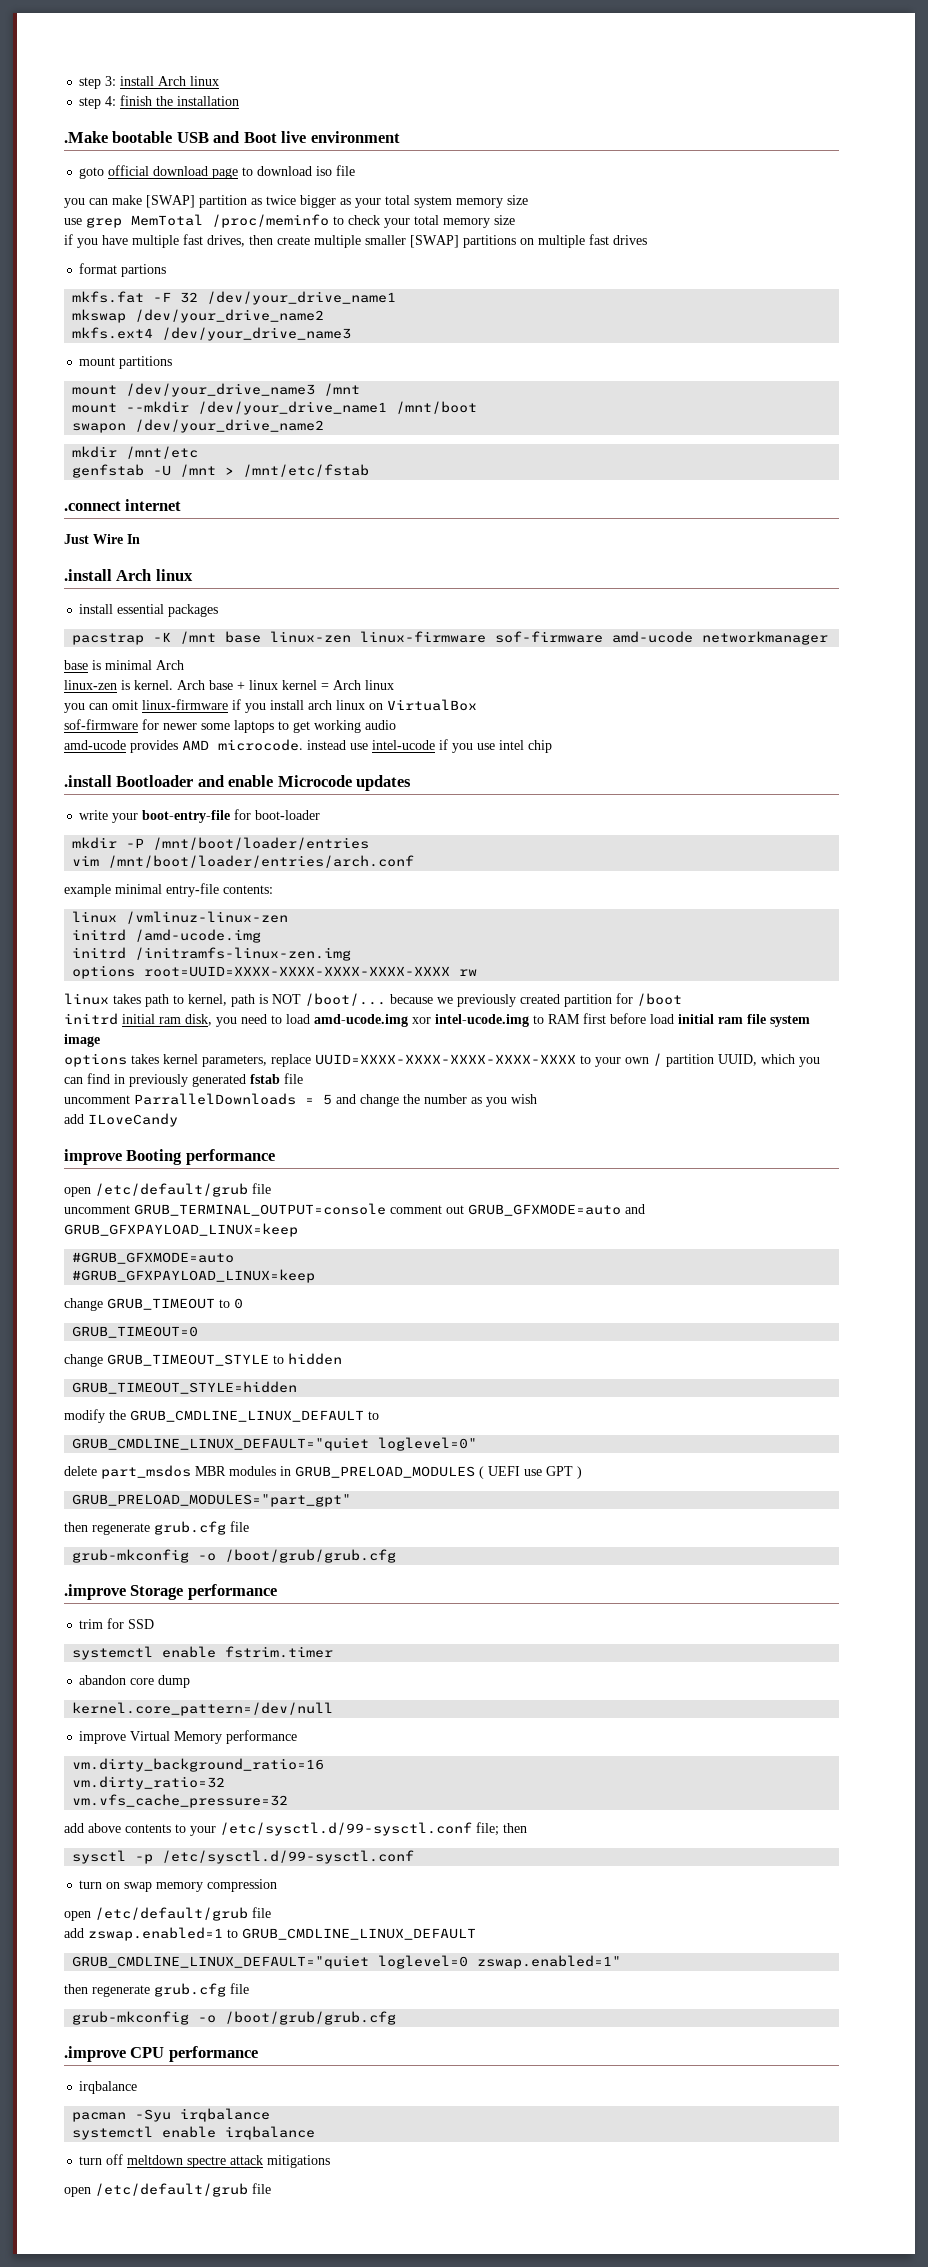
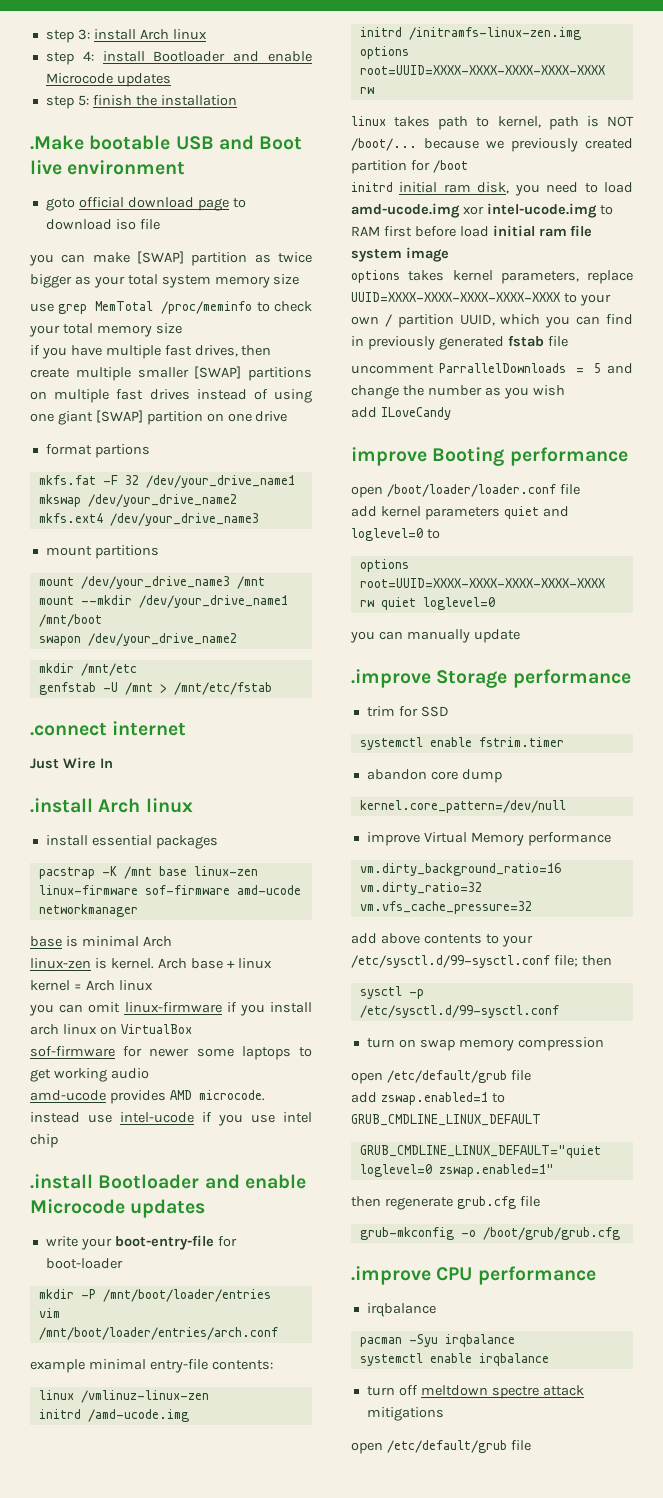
- step 4: finish the installation
+ step 4: install Bootloader and enable Microcode updates
+ step 5: finish the installation
- if you have multiple fast drives, then create multiple smaller [SWAP] partitions on multiple fast drives
+ if you have multiple fast drives, then create multiple smaller [SWAP] partitions on multiple fast drives instead of using one giant [SWAP] partition on one drive
  improve Booting performance
- open /etc/default/grub file
- uncomment GRUB_TERMINAL_OUTPUT=console comment out GRUB_GFXMODE=auto and GRUB_GFXPAYLOAD_LINUX=keep
- #GRUB_GFXMODE=auto
- #GRUB_GFXPAYLOAD_LINUX=keep
- change GRUB_TIMEOUT to 0
- GRUB_TIMEOUT=0
- change GRUB_TIMEOUT_STYLE to hidden
- GRUB_TIMEOUT_STYLE=hidden
- modify the GRUB_CMDLINE_LINUX_DEFAULT to
- GRUB_CMDLINE_LINUX_DEFAULT="quiet loglevel=0"
- delete part_msdos MBR modules in GRUB_PRELOAD_MODULES ( UEFI use GPT )
- GRUB_PRELOAD_MODULES="part_gpt"
- then regenerate grub.cfg file
- grub-mkconfig -o /boot/grub/grub.cfg
+ open /boot/loader/loader.conf file
+ add kernel parameters quiet and loglevel=0 to
+ options root=UUID=XXXX-XXXX-XXXX-XXXX-XXXX rw quiet loglevel=0
+ you can manually update

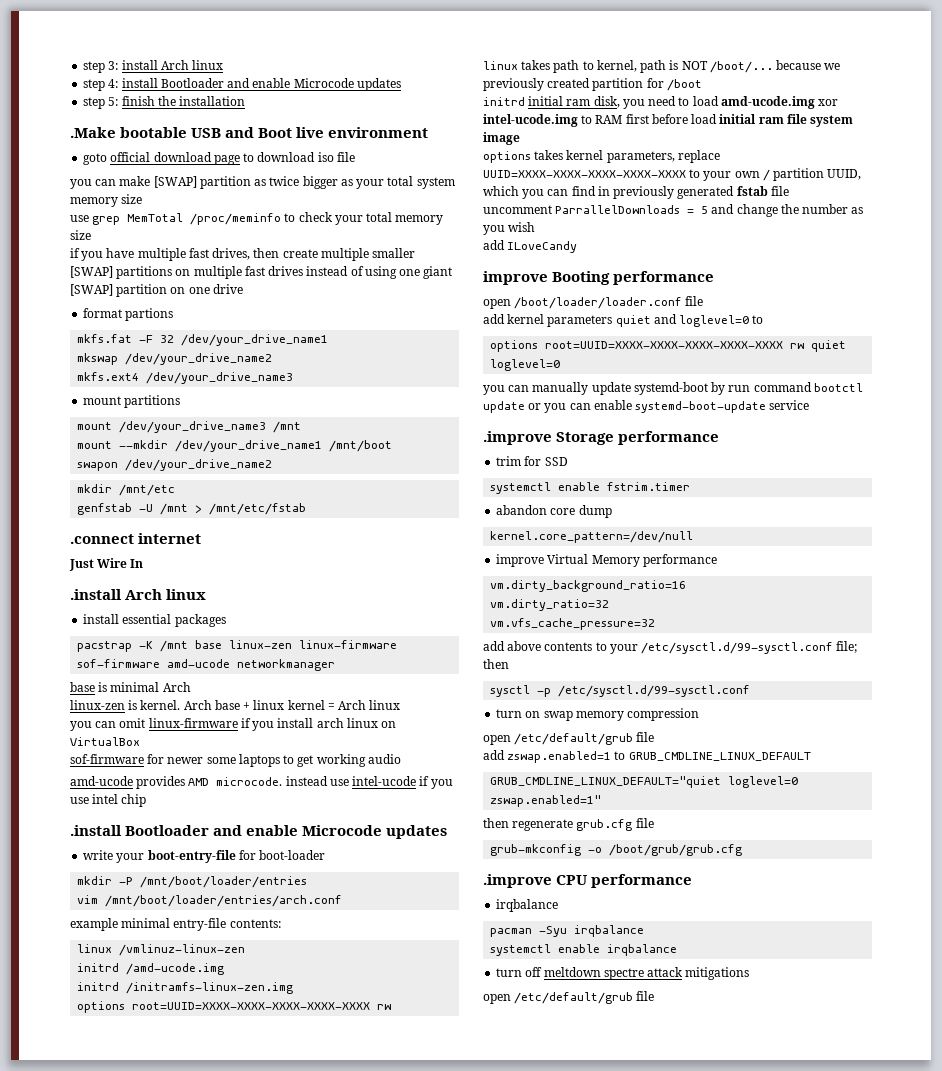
- you can manually update
+ you can manually update systemd-boot by run command bootctl update or you can enable systemd-boot-update service

